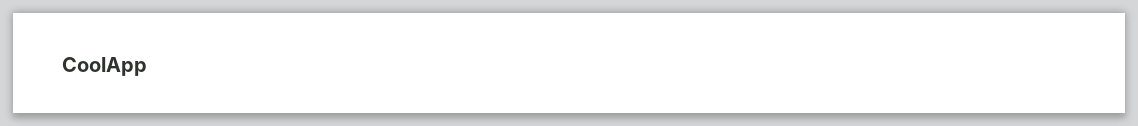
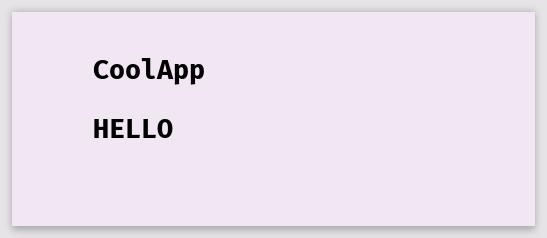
+ HELLO

